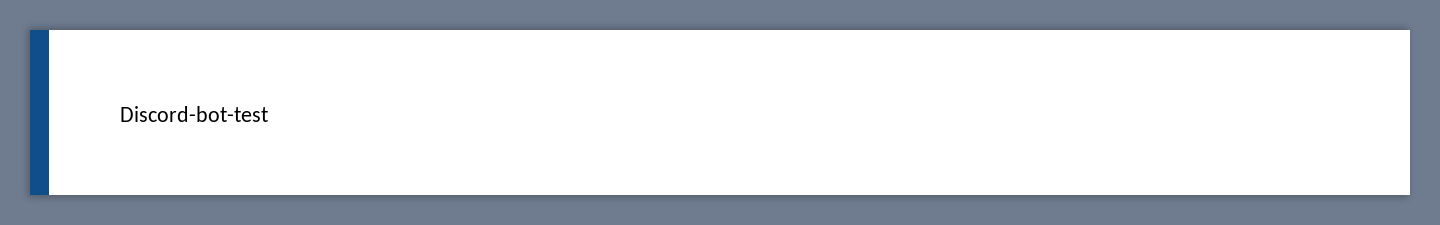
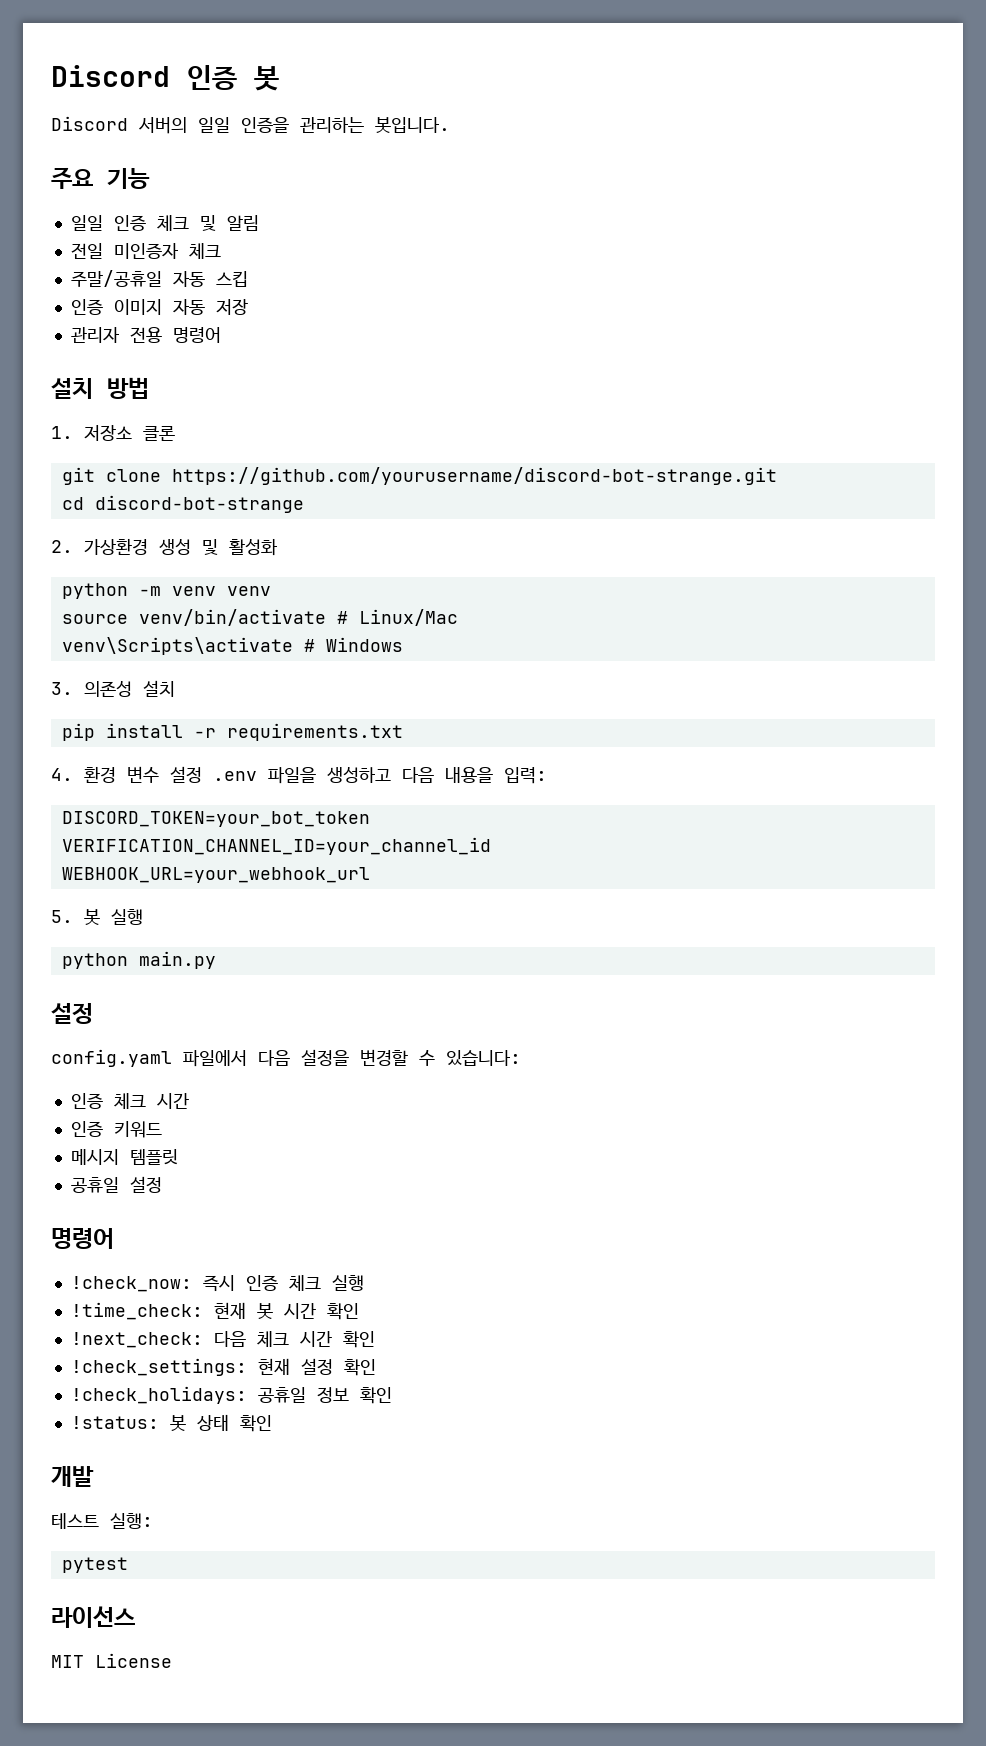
- Discord-bot-test
+ Discord 인증 봇
+ Discord 서버의 일일 인증을 관리하는 봇입니다.
+ 주요 기능
+ 일일 인증 체크 및 알림
+ 전일 미인증자 체크
+ 주말/공휴일 자동 스킵
+ 인증 이미지 자동 저장
+ 관리자 전용 명령어
+ 설치 방법
+ 1. 저장소 클론
+ git clone https://github.com/yourusername/discord-bot-strange.git
+ cd discord-bot-strange
+ 2. 가상환경 생성 및 활성화
+ python -m venv venv
+ source venv/bin/activate # Linux/Mac
+ venv\Scripts\activate # Windows
+ 3. 의존성 설치
+ pip install -r requirements.txt
+ 4. 환경 변수 설정 .env 파일을 생성하고 다음 내용을 입력:
+ DISCORD_TOKEN=your_bot_token
+ VERIFICATION_CHANNEL_ID=your_channel_id
+ WEBHOOK_URL=your_webhook_url
+ 5. 봇 실행
+ python main.py
+ 설정
+ config.yaml 파일에서 다음 설정을 변경할 수 있습니다:
+ 인증 체크 시간
+ 인증 키워드
+ 메시지 템플릿
+ 공휴일 설정
+ 명령어
+ !check_now: 즉시 인증 체크 실행
+ !time_check: 현재 봇 시간 확인
+ !next_check: 다음 체크 시간 확인
+ !check_settings: 현재 설정 확인
+ !check_holidays: 공휴일 정보 확인
+ !status: 봇 상태 확인
+ 개발
+ 테스트 실행:
+ pytest
+ 라이선스
+ MIT License

